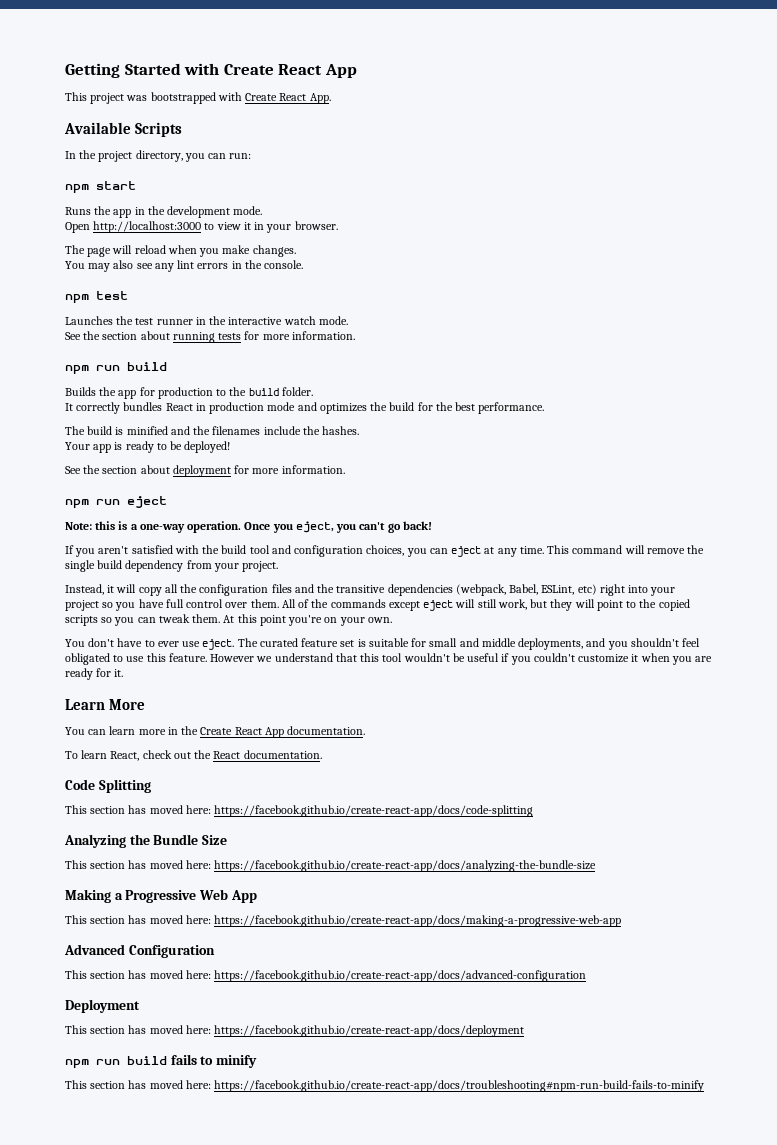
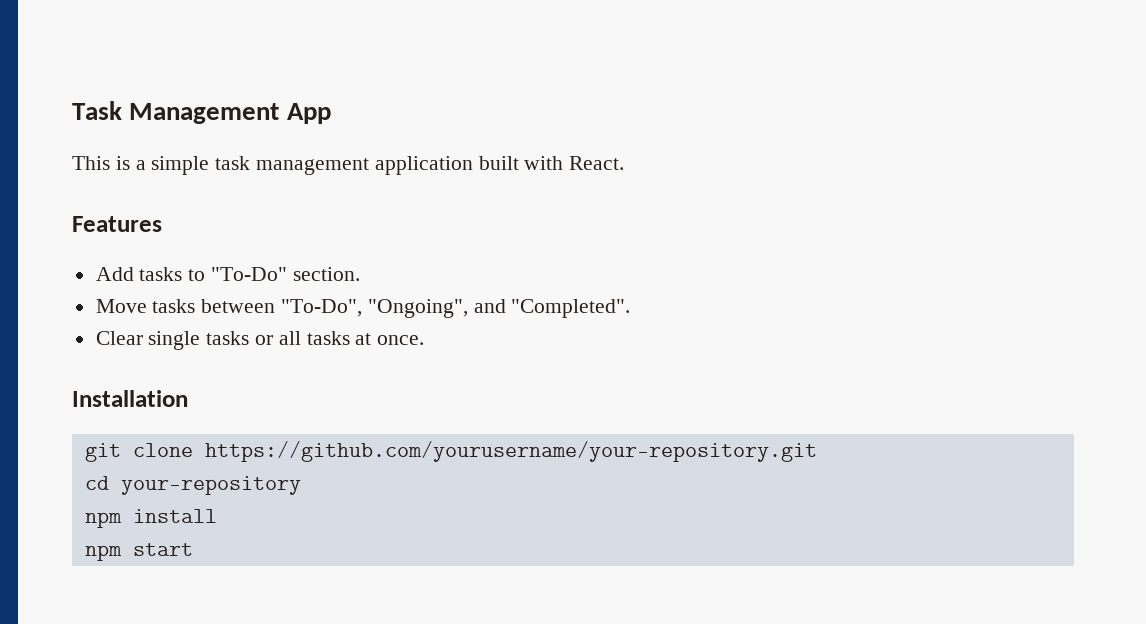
- Getting Started with Create React App
- This project was bootstrapped with Create React App.
- Available Scripts
- In the project directory, you can run:
+ Task Management App
+ This is a simple task management application built with React.
+ Features
+ Add tasks to "To-Do" section.
+ Move tasks between "To-Do", "Ongoing", and "Completed".
+ Clear single tasks or all tasks at once.
+ Installation
+ git clone https://github.com/yourusername/your-repository.git
+ cd your-repository
+ npm install
  npm start
- Runs the app in the development mode.
- Open http://localhost:3000 to view it in your browser.
- The page will reload when you make changes.
- You may also see any lint errors in the console.
- npm test
- Launches the test runner in the interactive watch mode.
- See the section about running tests for more information.
- npm run build
- Builds the app for production to the build folder.
- It correctly bundles React in production mode and optimizes the build for the best performance.
- The build is minified and the filenames include the hashes.
- Your app is ready to be deployed!
- See the section about deployment for more information.
- npm run eject
- Note: this is a one-way operation. Once you eject, you can't go back!
- If you aren't satisfied with the build tool and configuration choices, you can eject at any time. This command will remove the single build dependency from your project.
- Instead, it will copy all the configuration files and the transitive dependencies (webpack, Babel, ESLint, etc) right into your project so you have full control over them. All of the commands except eject will still work, but they will point to the copied scripts so you can tweak them. At this point you're on your own.
- You don't have to ever use eject. The curated feature set is suitable for small and middle deployments, and you shouldn't feel obligated to use this feature. However we understand that this tool wouldn't be useful if you couldn't customize it when you are ready for it.
- Learn More
- You can learn more in the Create React App documentation.
- To learn React, check out the React documentation.
- Code Splitting
- This section has moved here: https://facebook.github.io/create-react-app/docs/code-splitting
- Analyzing the Bundle Size
- This section has moved here: https://facebook.github.io/create-react-app/docs/analyzing-the-bundle-size
- Making a Progressive Web App
- This section has moved here: https://facebook.github.io/create-react-app/docs/making-a-progressive-web-app
- Advanced Configuration
- This section has moved here: https://facebook.github.io/create-react-app/docs/advanced-configuration
- Deployment
- This section has moved here: https://facebook.github.io/create-react-app/docs/deployment
- npm run build fails to minify
- This section has moved here: https://facebook.github.io/create-react-app/docs/troubleshooting#npm-run-build-fails-to-minify

